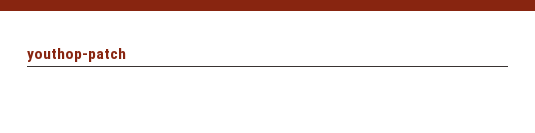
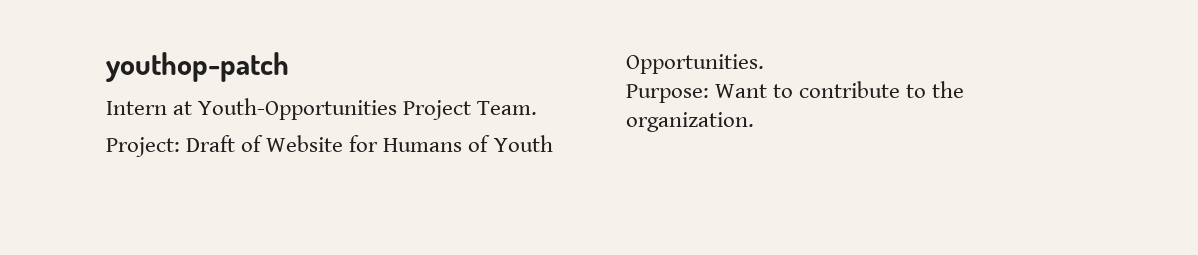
+ Intern at Youth-Opportunities Project Team.
+ Project: Draft of Website for Humans of Youth Opportunities.
+ Purpose: Want to contribute to the organization.

